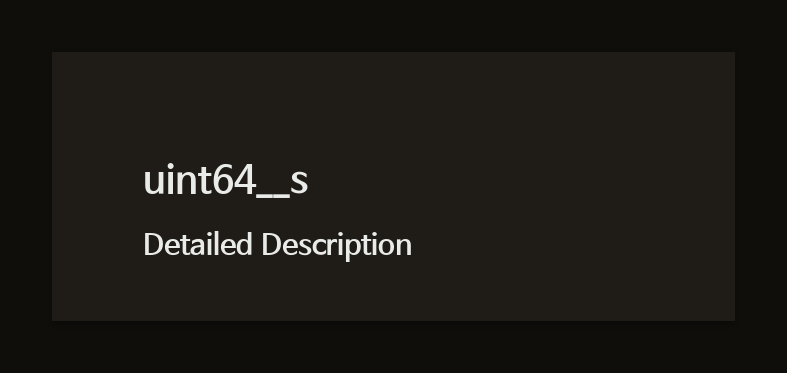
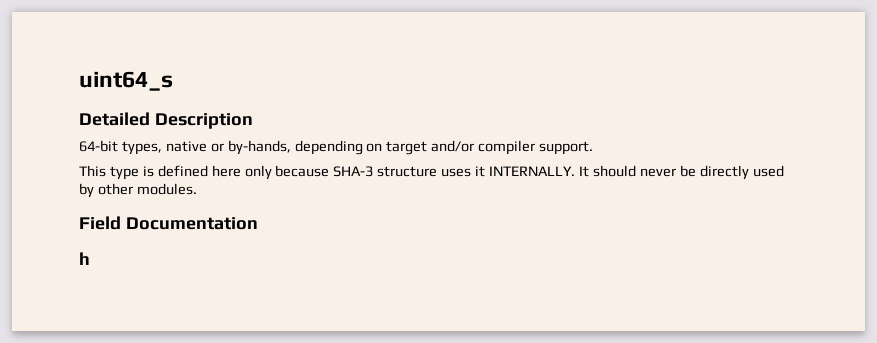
- uint64__s
+ uint64_s
+ 64-bit types, native or by-hands, depending on target and/or compiler support.
+ This type is defined here only because SHA-3 structure uses it INTERNALLY. It should never be directly used by other modules.
+ Field Documentation
+ h

